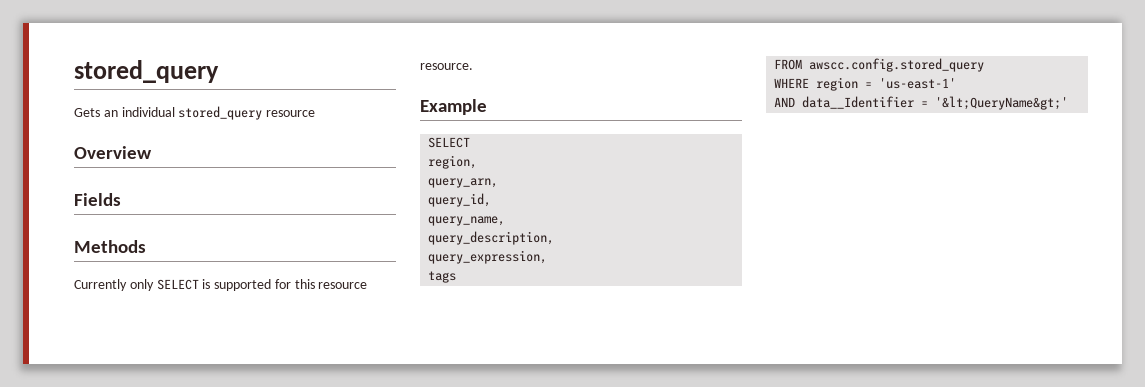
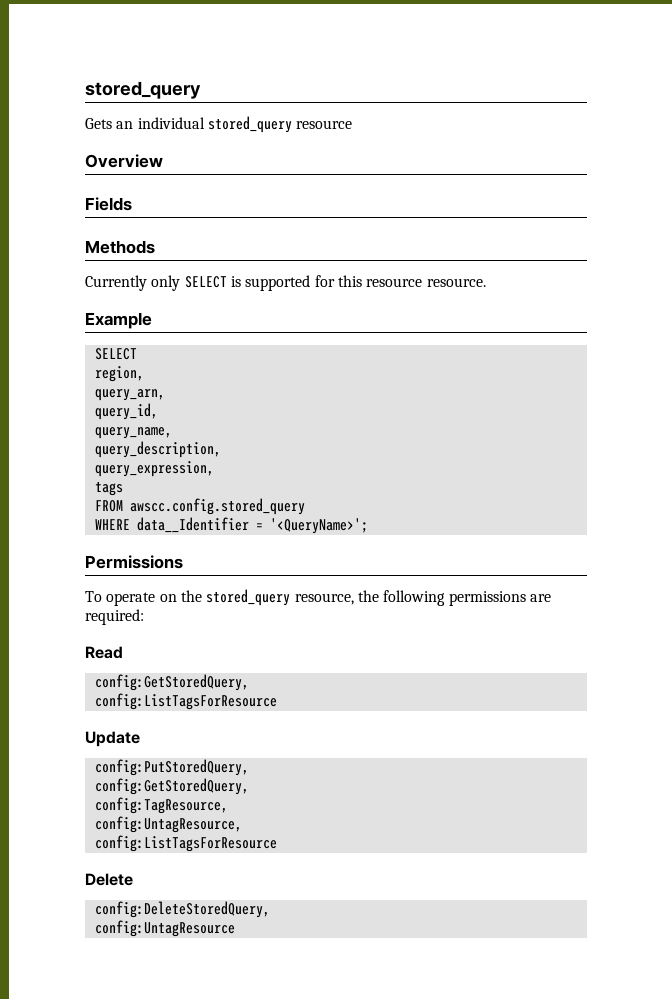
- WHERE region = 'us-east-1'
- AND data__Identifier = '&lt;QueryName&gt;'
+ WHERE data__Identifier = '<QueryName>';
+ Permissions
+ To operate on the stored_query resource, the following permissions are required:
+ Read
+ config:GetStoredQuery,
+ config:ListTagsForResource
+ Update
+ config:PutStoredQuery,
+ config:GetStoredQuery,
+ config:TagResource,
+ config:UntagResource,
+ config:ListTagsForResource
+ Delete
+ config:DeleteStoredQuery,
+ config:UntagResource

